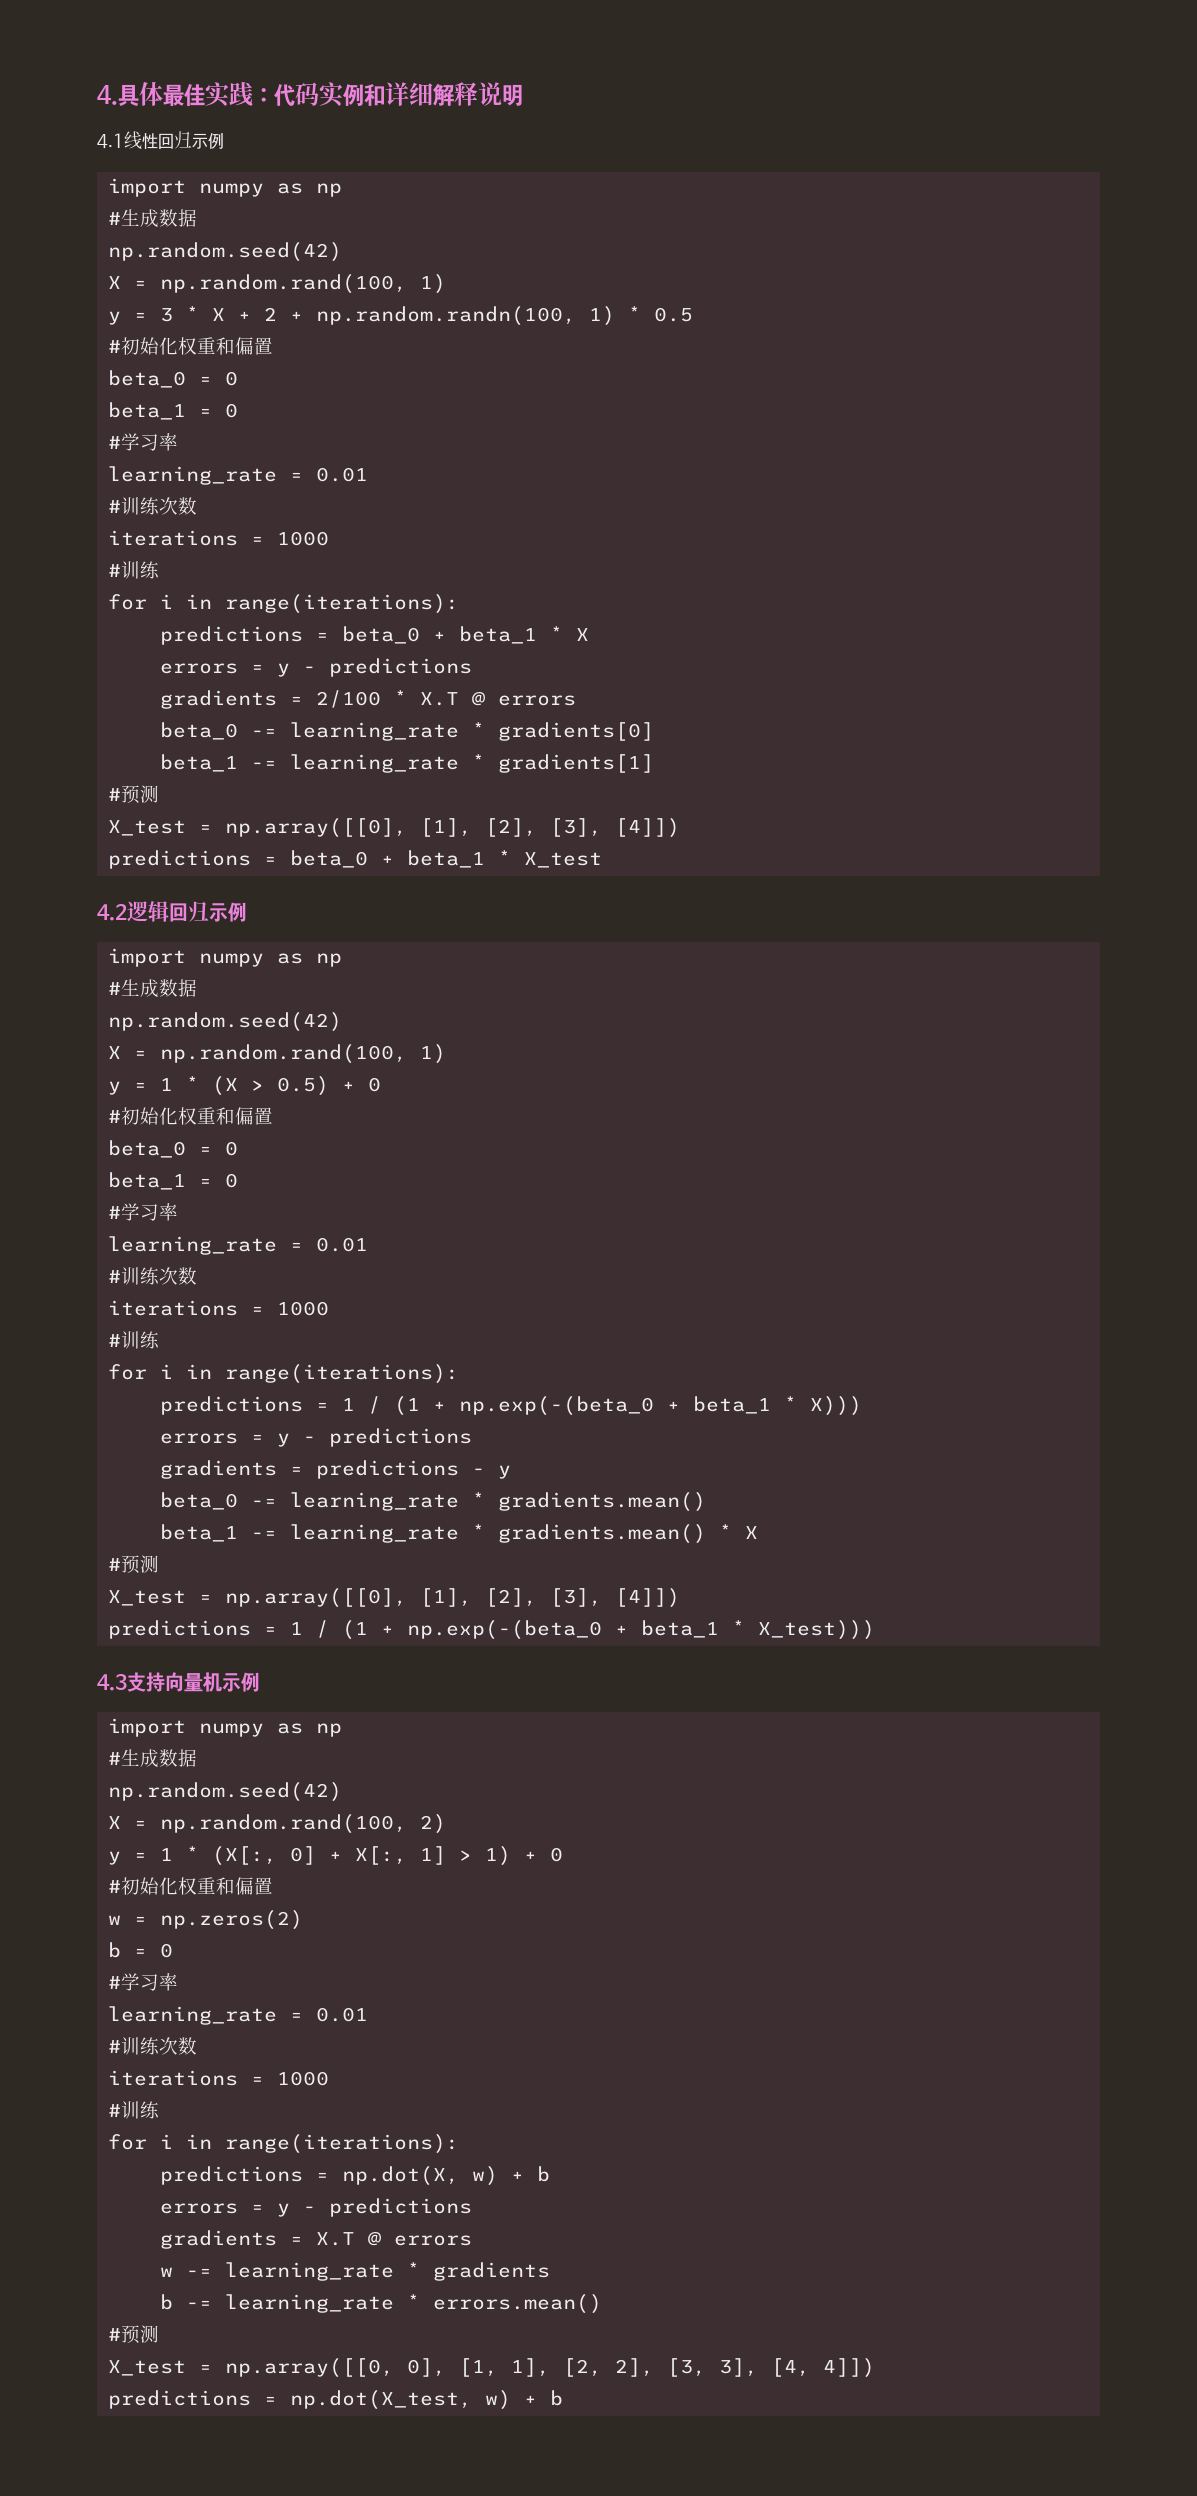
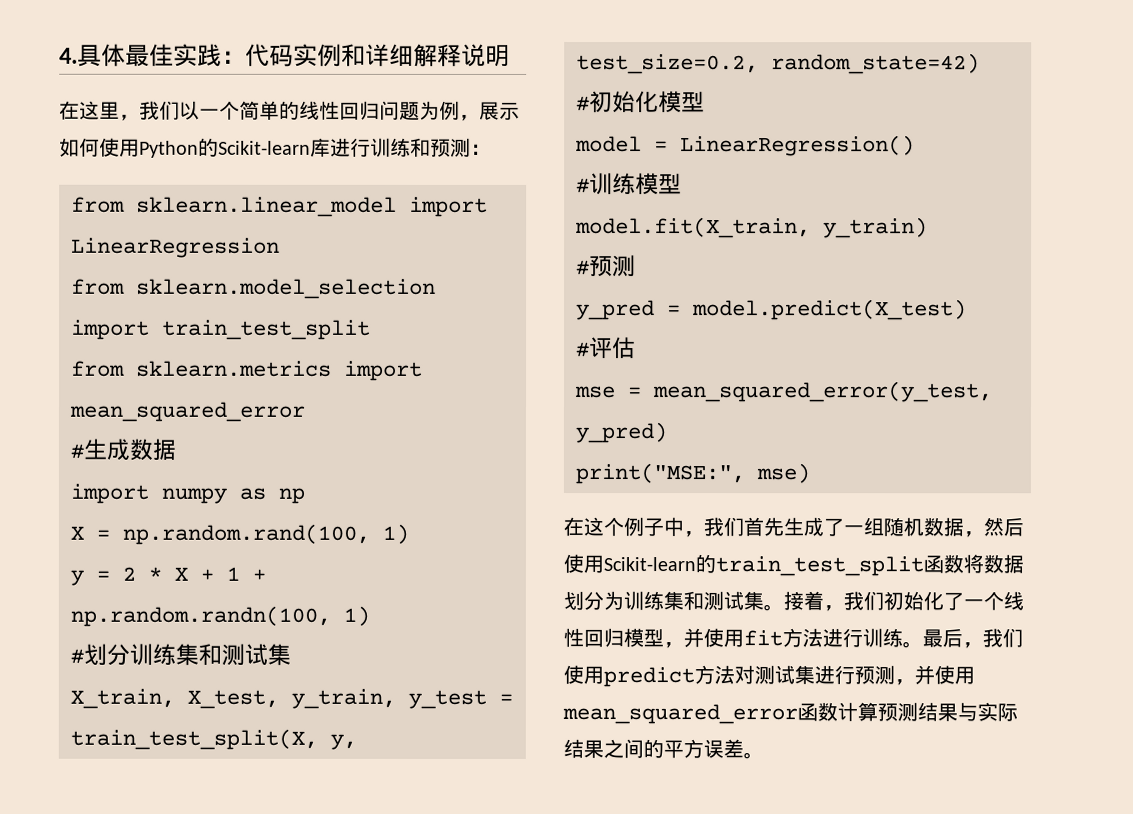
- 4.1线性回归示例
+ 在这里，我们以一个简单的线性回归问题为例，展示如何使用Python的Scikit-learn库进行训练和预测：
+ from sklearn.linear_model import LinearRegression
+ from sklearn.model_selection import train_test_split
+ from sklearn.metrics import mean_squared_error
+ #生成数据
  import numpy as np
- #生成数据
- np.random.seed(42)
  X = np.random.rand(100, 1)
- y = 3 * X + 2 + np.random.randn(100, 1) * 0.5
- #初始化权重和偏置
- beta_0 = 0
- beta_1 = 0
- #学习率
- learning_rate = 0.01
- #训练次数
- iterations = 1000
- #训练
- for i in range(iterations):
- predictions = beta_0 + beta_1 * X
- errors = y - predictions
- gradients = 2/100 * X.T @ errors
- beta_0 -= learning_rate * gradients[0]
- beta_1 -= learning_rate * gradients[1]
+ y = 2 * X + 1 + np.random.randn(100, 1)
+ #划分训练集和测试集
+ X_train, X_test, y_train, y_test = train_test_split(X, y, test_size=0.2, random_state=42)
+ #初始化模型
+ model = LinearRegression()
+ #训练模型
+ model.fit(X_train, y_train)
  #预测
- X_test = np.array([[0], [1], [2], [3], [4]])
- predictions = beta_0 + beta_1 * X_test
- 4.2逻辑回归示例
- import numpy as np
- #生成数据
- np.random.seed(42)
- X = np.random.rand(100, 1)
- y = 1 * (X > 0.5) + 0
- #初始化权重和偏置
- beta_0 = 0
- beta_1 = 0
- #学习率
- learning_rate = 0.01
- #训练次数
- iterations = 1000
- #训练
- for i in range(iterations):
- predictions = 1 / (1 + np.exp(-(beta_0 + beta_1 * X)))
- errors = y - predictions
- gradients = predictions - y
- beta_0 -= learning_rate * gradients.mean()
- beta_1 -= learning_rate * gradients.mean() * X
- #预测
- X_test = np.array([[0], [1], [2], [3], [4]])
- predictions = 1 / (1 + np.exp(-(beta_0 + beta_1 * X_test)))
- 4.3支持向量机示例
- import numpy as np
- #生成数据
- np.random.seed(42)
- X = np.random.rand(100, 2)
- y = 1 * (X[:, 0] + X[:, 1] > 1) + 0
- #初始化权重和偏置
- w = np.zeros(2)
- b = 0
- #学习率
- learning_rate = 0.01
- #训练次数
- iterations = 1000
- #训练
- for i in range(iterations):
- predictions = np.dot(X, w) + b
- errors = y - predictions
- gradients = X.T @ errors
- w -= learning_rate * gradients
- b -= learning_rate * errors.mean()
- #预测
- X_test = np.array([[0, 0], [1, 1], [2, 2], [3, 3], [4, 4]])
- predictions = np.dot(X_test, w) + b
+ y_pred = model.predict(X_test)
+ #评估
+ mse = mean_squared_error(y_test, y_pred)
+ print("MSE:", mse)
+ 在这个例子中，我们首先生成了一组随机数据，然后使用Scikit-learn的train_test_split函数将数据划分为训练集和测试集。接着，我们初始化了一个线性回归模型，并使用fit方法进行训练。最后，我们使用predict方法对测试集进行预测，并使用mean_squared_error函数计算预测结果与实际结果之间的平方误差。

